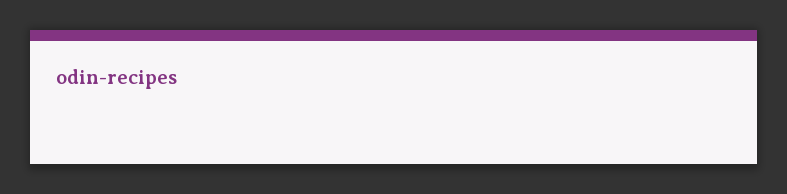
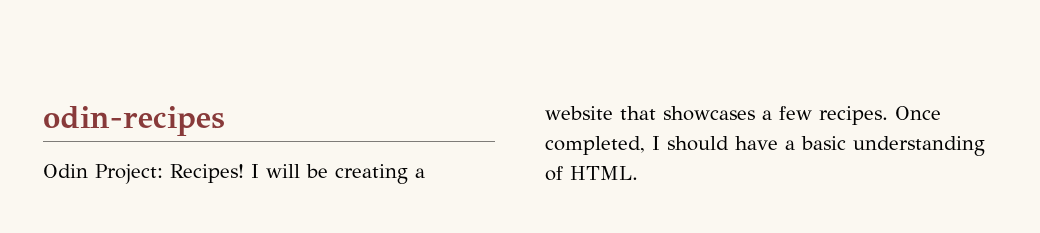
+ Odin Project: Recipes! I will be creating a website that showcases a few recipes. Once completed, I should have a basic understanding of HTML.

